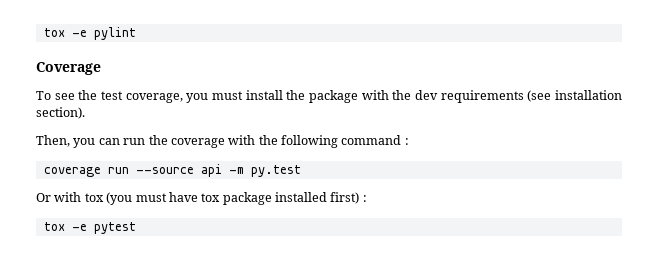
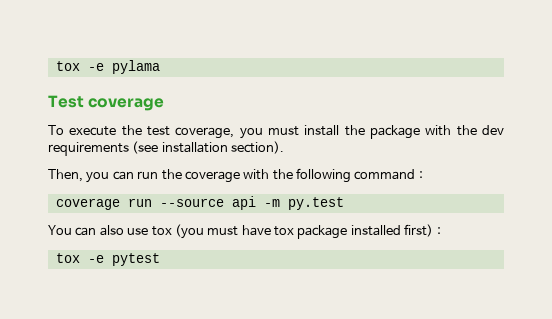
- tox -e pylint
- Coverage
+ tox -e pylama
+ Test coverage
- To see the test coverage, you must install the package with the dev requirements (see installation section).
+ To execute the test coverage, you must install the package with the dev requirements (see installation section).
- Or with tox (you must have tox package installed first) :
+ You can also use tox (you must have tox package installed first) :

